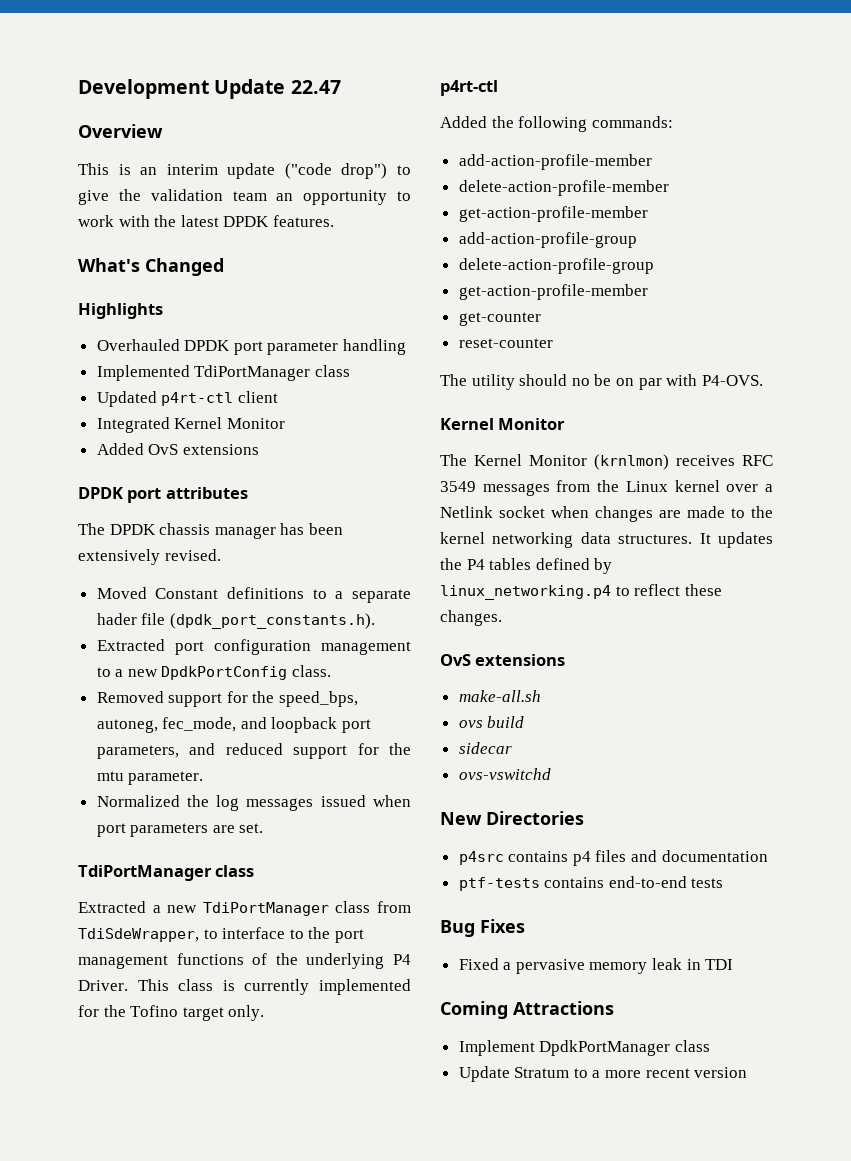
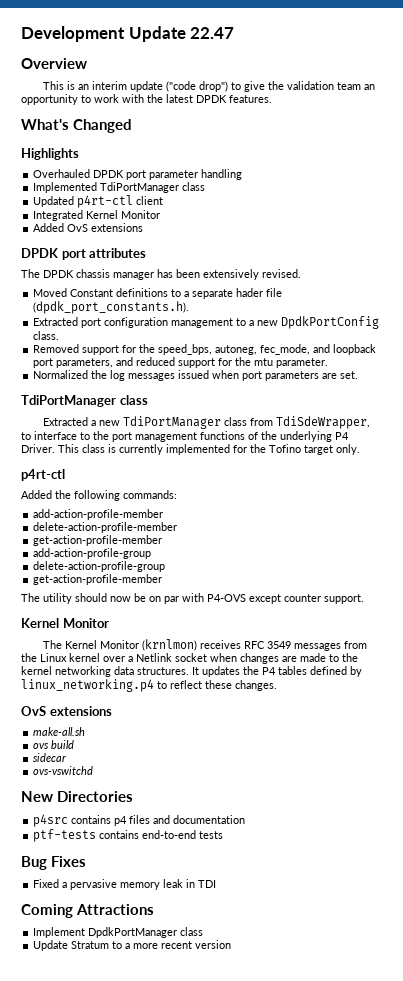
- get-counter
- reset-counter
- The utility should no be on par with P4-OVS.
+ The utility should now be on par with P4-OVS except counter support.

